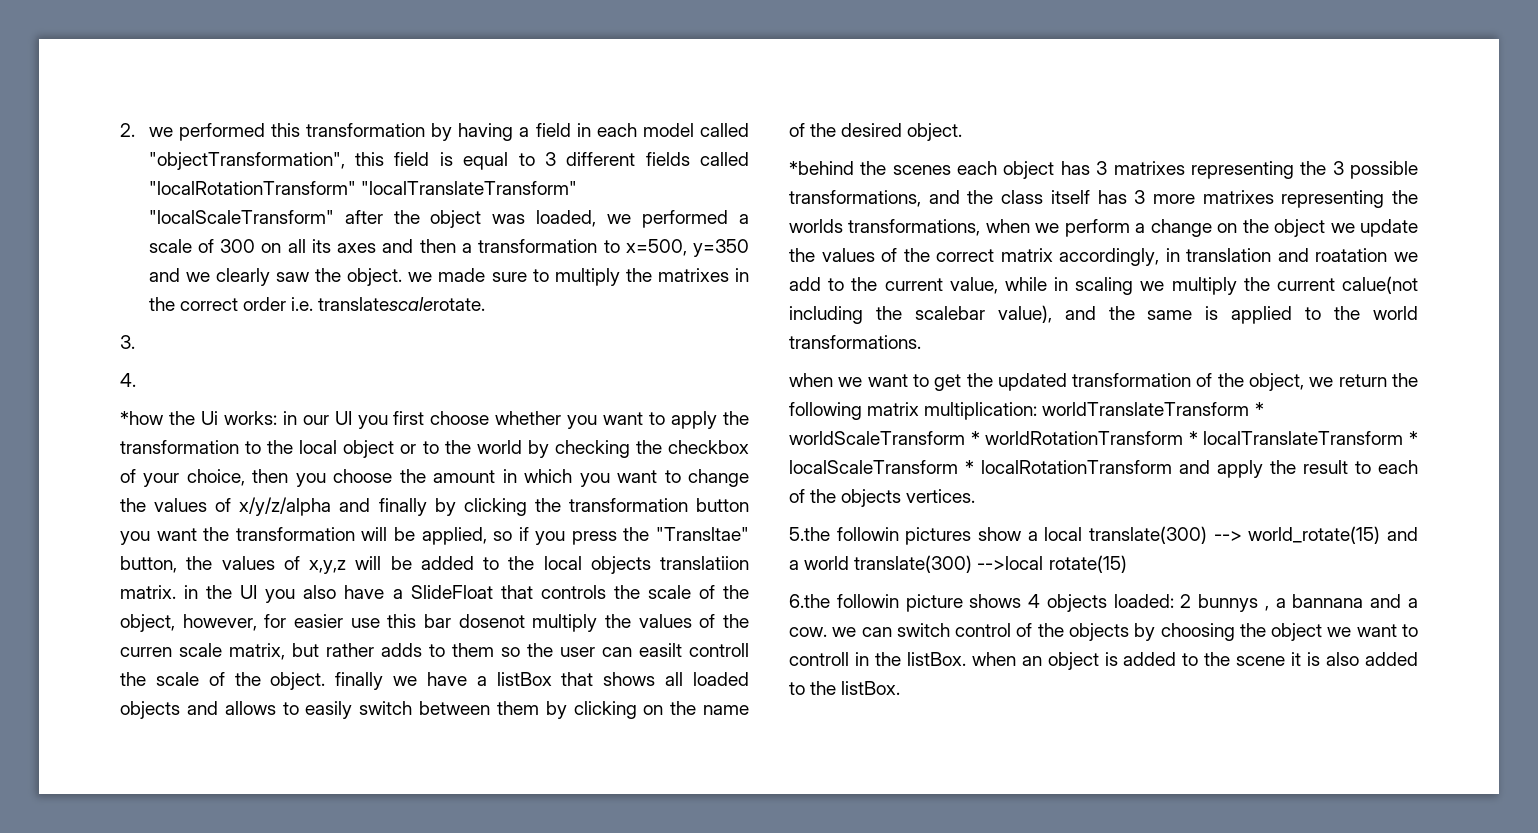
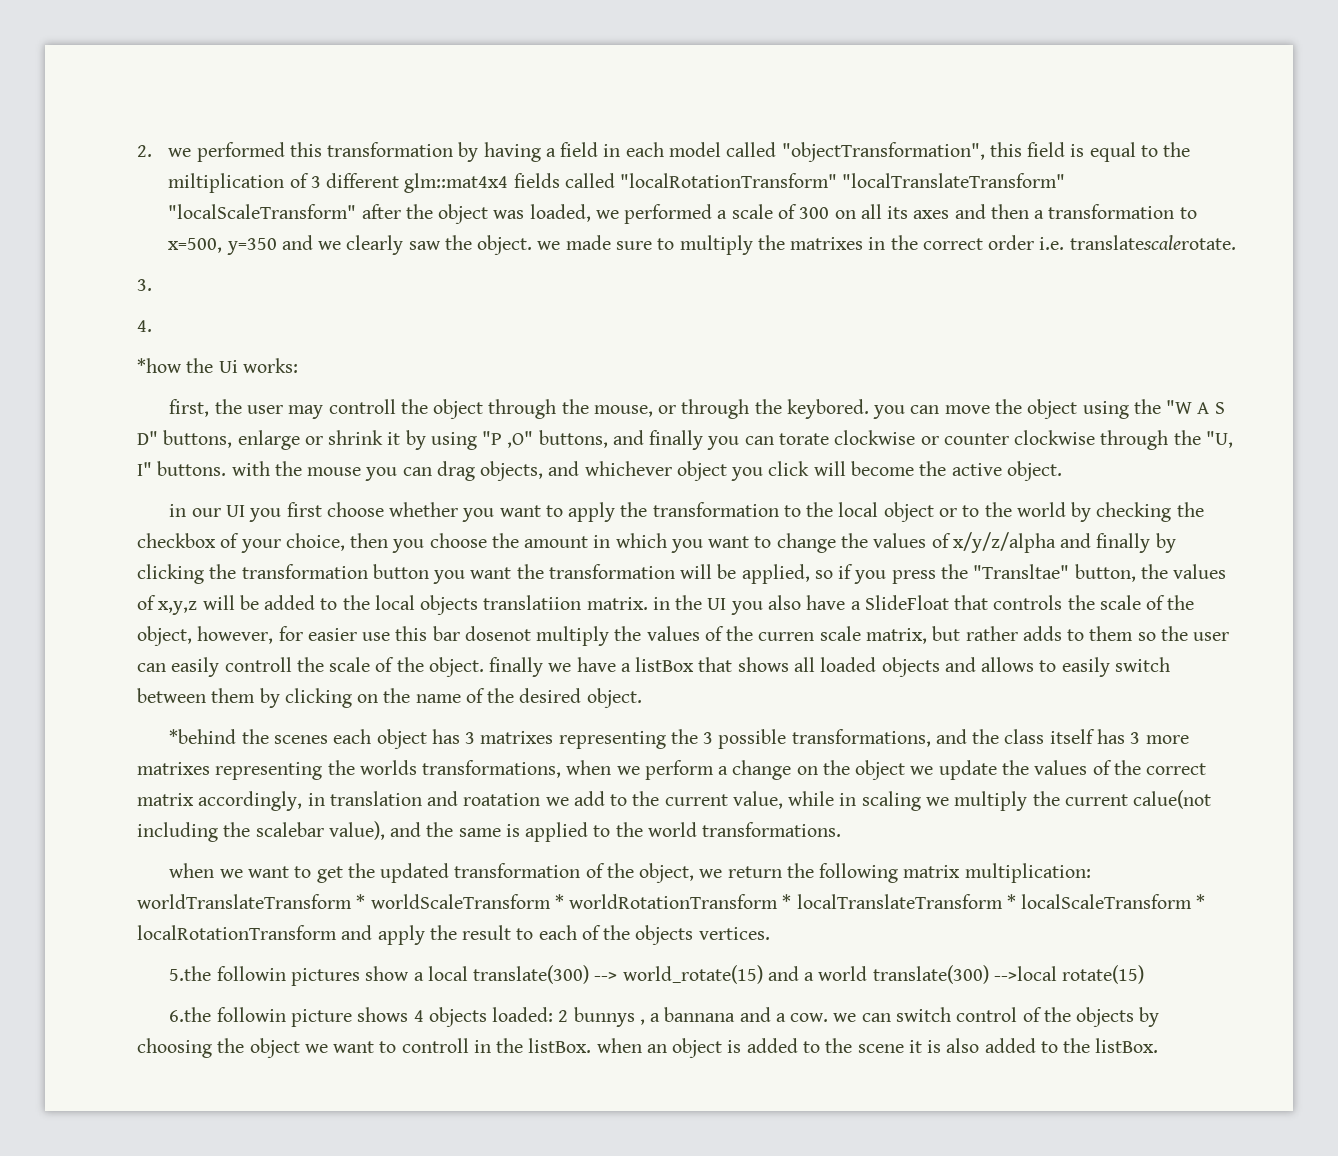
- 2. we performed this transformation by having a field in each model called "objectTransformation", this field is equal to 3 different fields called "localRotationTransform" "localTranslateTransform" "localScaleTransform" after the object was loaded, we performed a scale of 300 on all its axes and then a transformation to x=500, y=350 and we clearly saw the object. we made sure to multiply the matrixes in the correct order i.e. translatescalerotate.
+ 2. we performed this transformation by having a field in each model called "objectTransformation", this field is equal to the miltiplication of 3 different glm::mat4x4 fields called "localRotationTransform" "localTranslateTransform" "localScaleTransform" after the object was loaded, we performed a scale of 300 on all its axes and then a transformation to x=500, y=350 and we clearly saw the object. we made sure to multiply the matrixes in the correct order i.e. translatescalerotate.
- *how the Ui works: in our UI you first choose whether you want to apply the transformation to the local object or to the world by checking the checkbox of your choice, then you choose the amount in which you want to change the values of x/y/z/alpha and finally by clicking the transformation button you want the transformation will be applied, so if you press the "Transltae" button, the values of x,y,z will be added to the local objects translatiion matrix. in the UI you also have a SlideFloat that controls the scale of the object, however, for easier use this bar dosenot multiply the values of the curren scale matrix, but rather adds to them so the user can easilt controll the scale of the object. finally we have a listBox that shows all loaded objects and allows to easily switch between them by clicking on the name of the desired object.
+ *how the Ui works:
+ first, the user may controll the object through the mouse, or through the keybored. you can move the object using the "W A S D" buttons, enlarge or shrink it by using "P ,O" buttons, and finally you can torate clockwise or counter clockwise through the "U, I" buttons. with the mouse you can drag objects, and whichever object you click will become the active object.
+ in our UI you first choose whether you want to apply the transformation to the local object or to the world by checking the checkbox of your choice, then you choose the amount in which you want to change the values of x/y/z/alpha and finally by clicking the transformation button you want the transformation will be applied, so if you press the "Transltae" button, the values of x,y,z will be added to the local objects translatiion matrix. in the UI you also have a SlideFloat that controls the scale of the object, however, for easier use this bar dosenot multiply the values of the curren scale matrix, but rather adds to them so the user can easily controll the scale of the object. finally we have a listBox that shows all loaded objects and allows to easily switch between them by clicking on the name of the desired object.

